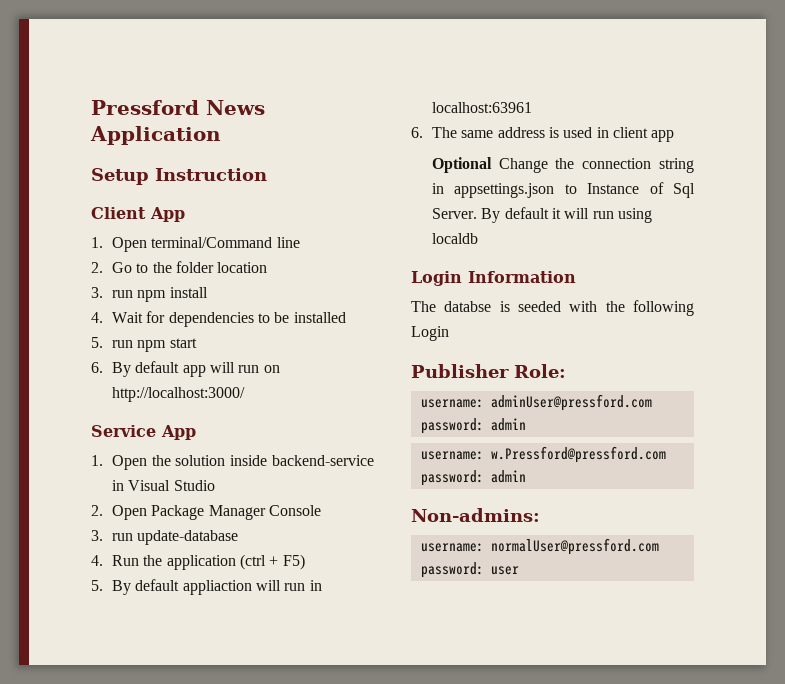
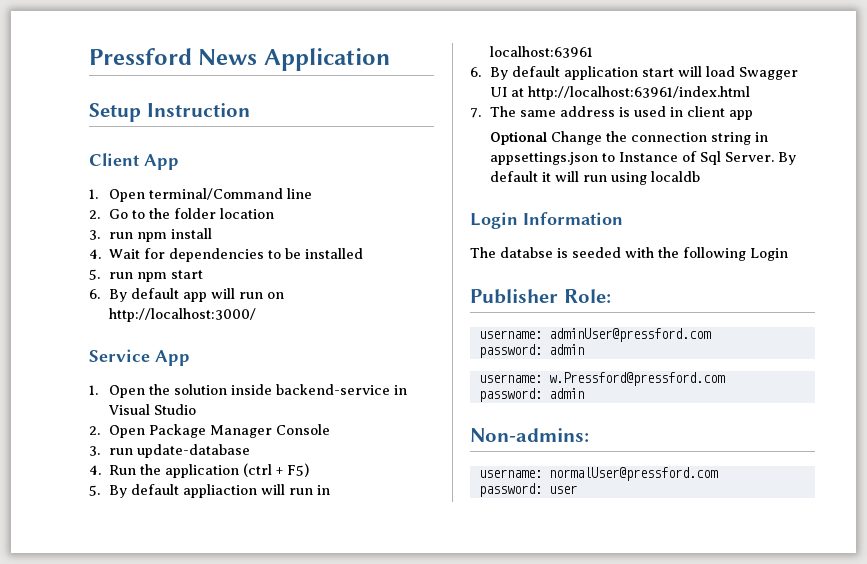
- 6. The same address is used in client app
+ 6. By default application start will load Swagger UI at http://localhost:63961/index.html
+ 7. The same address is used in client app

